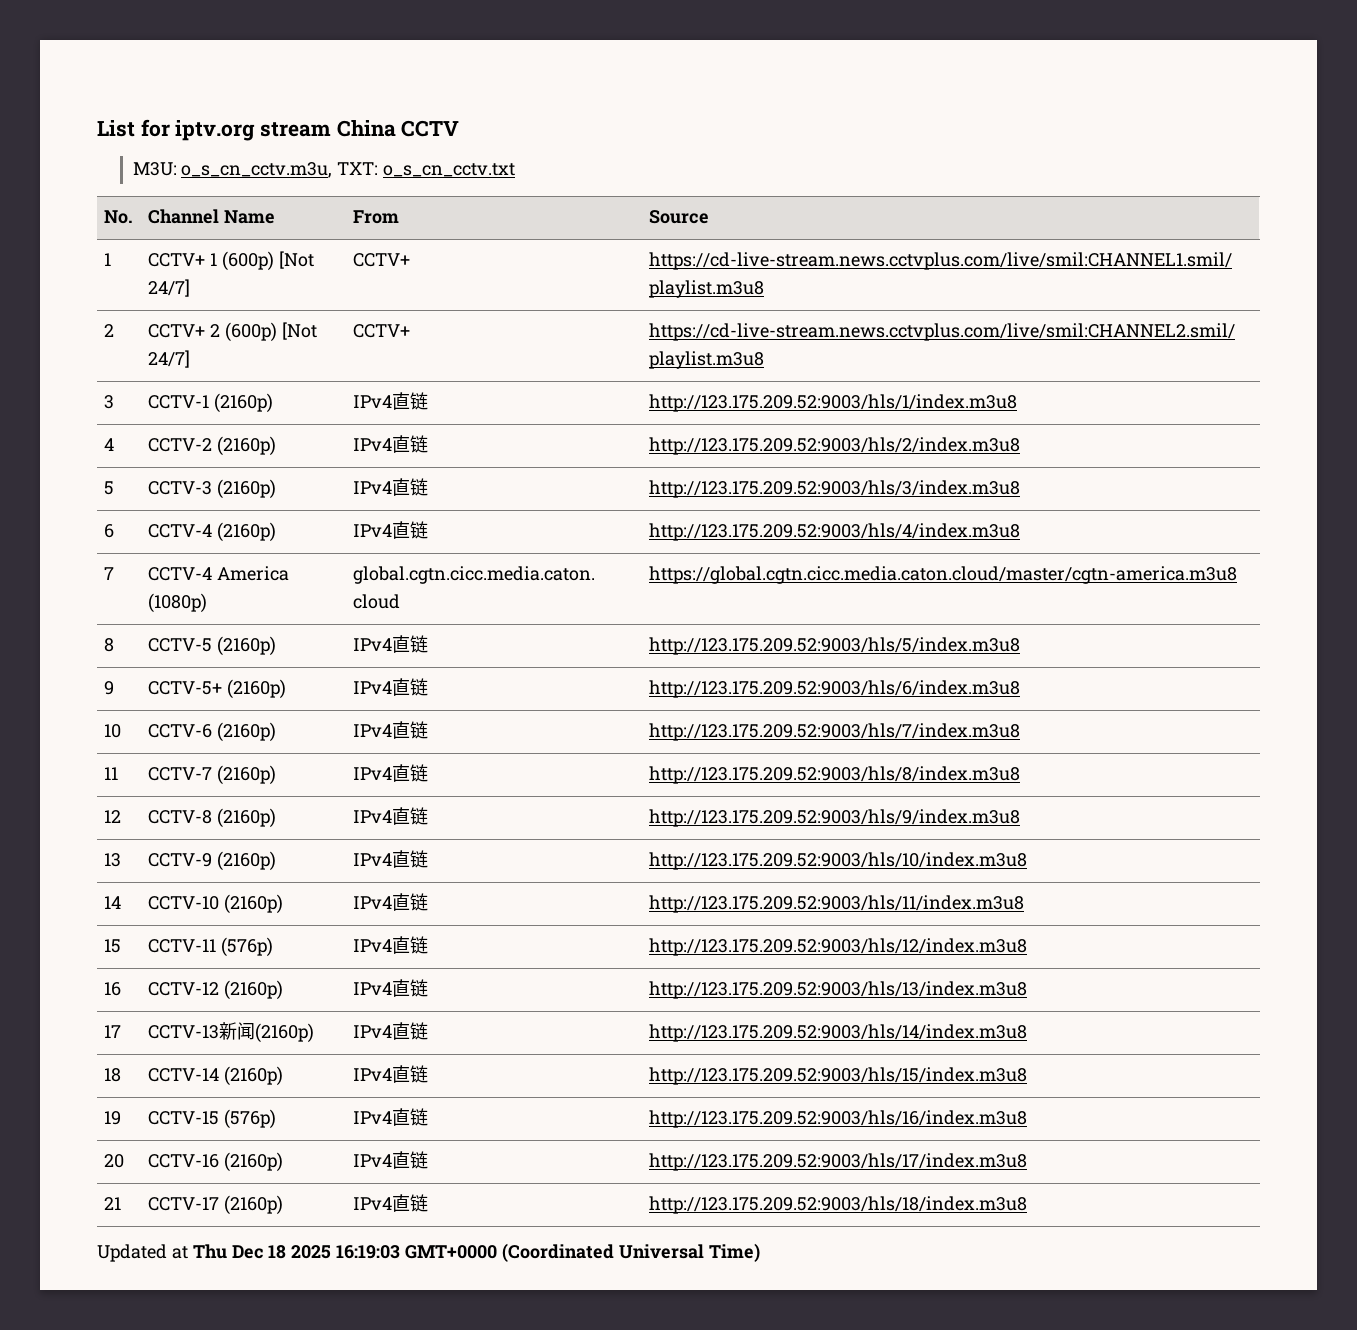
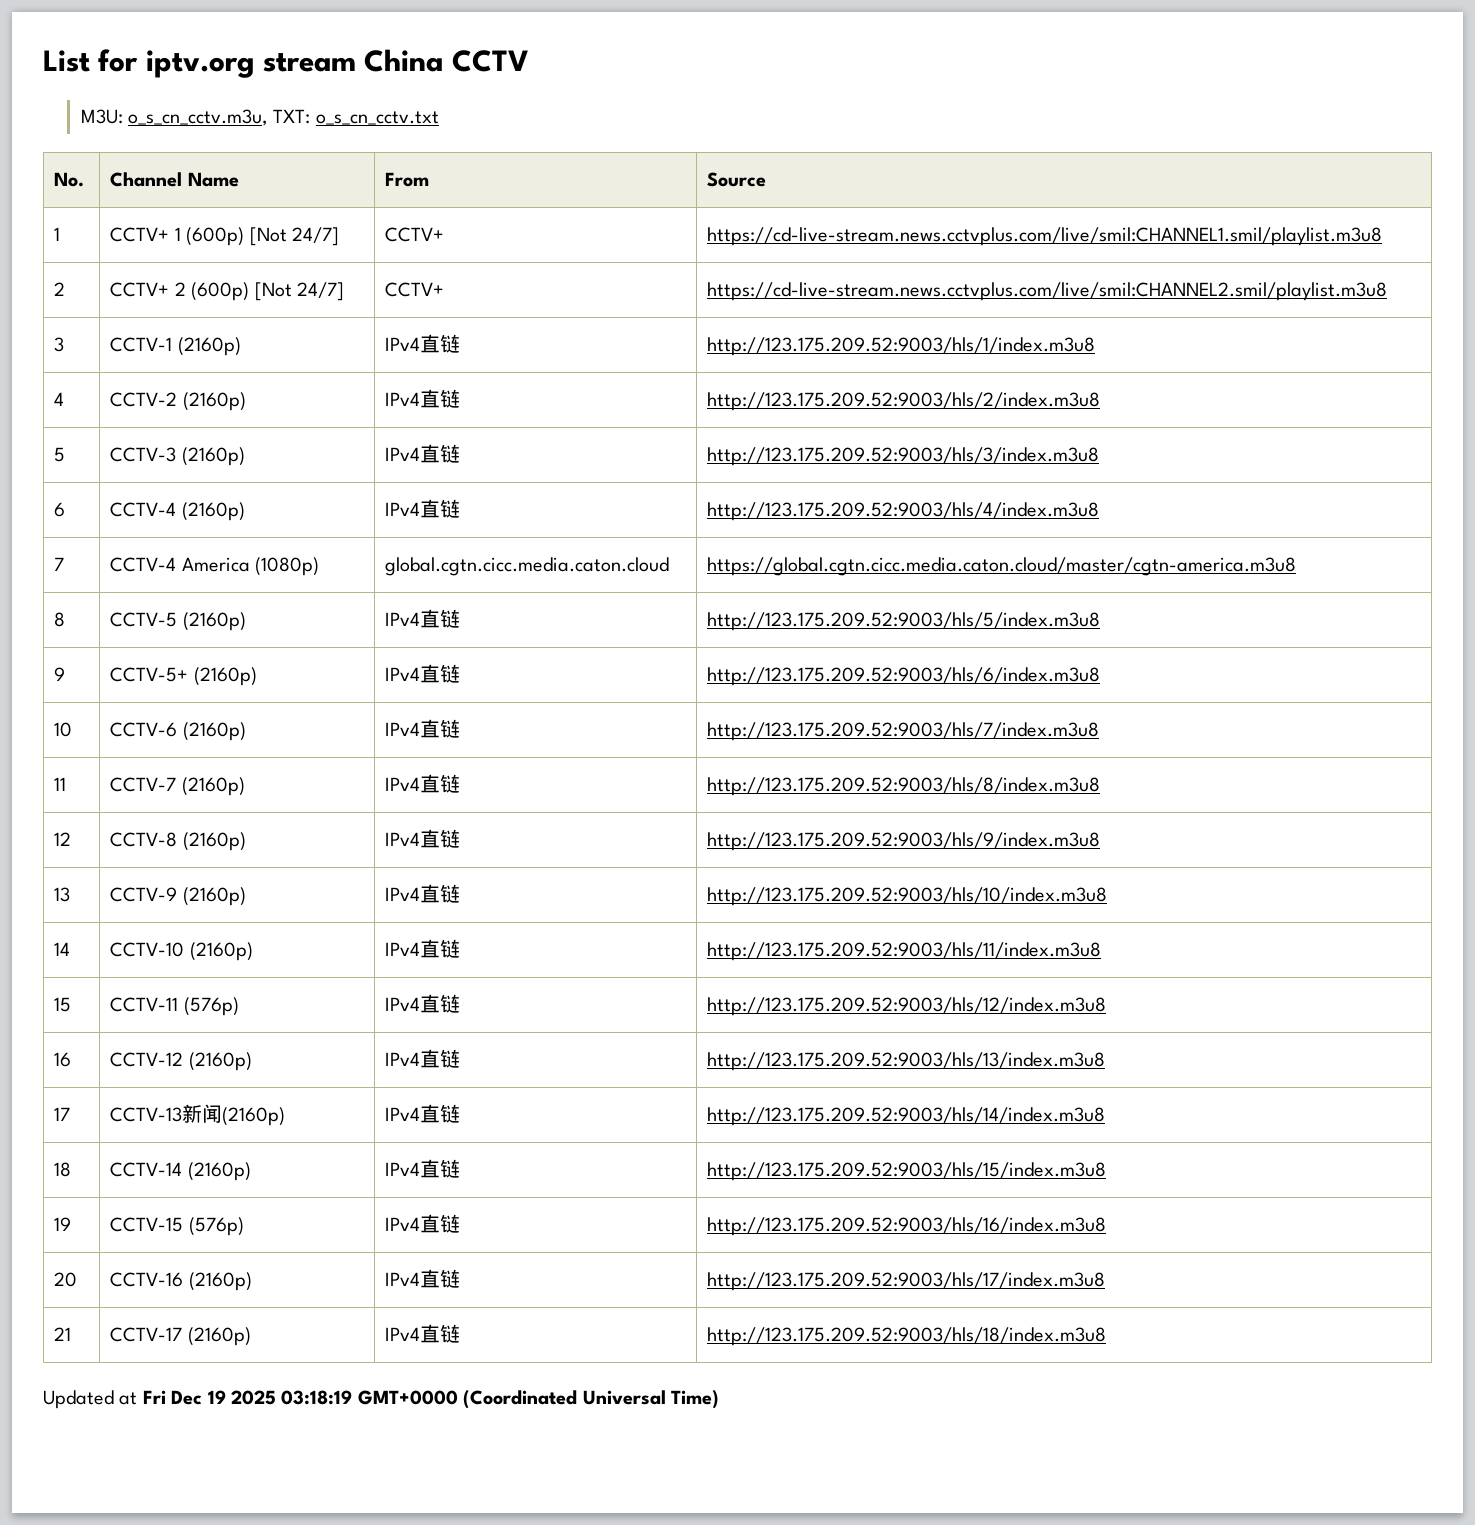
- Updated at Thu Dec 18 2025 16:19:03 GMT+0000 (Coordinated Universal Time)
+ Updated at Fri Dec 19 2025 03:18:19 GMT+0000 (Coordinated Universal Time)

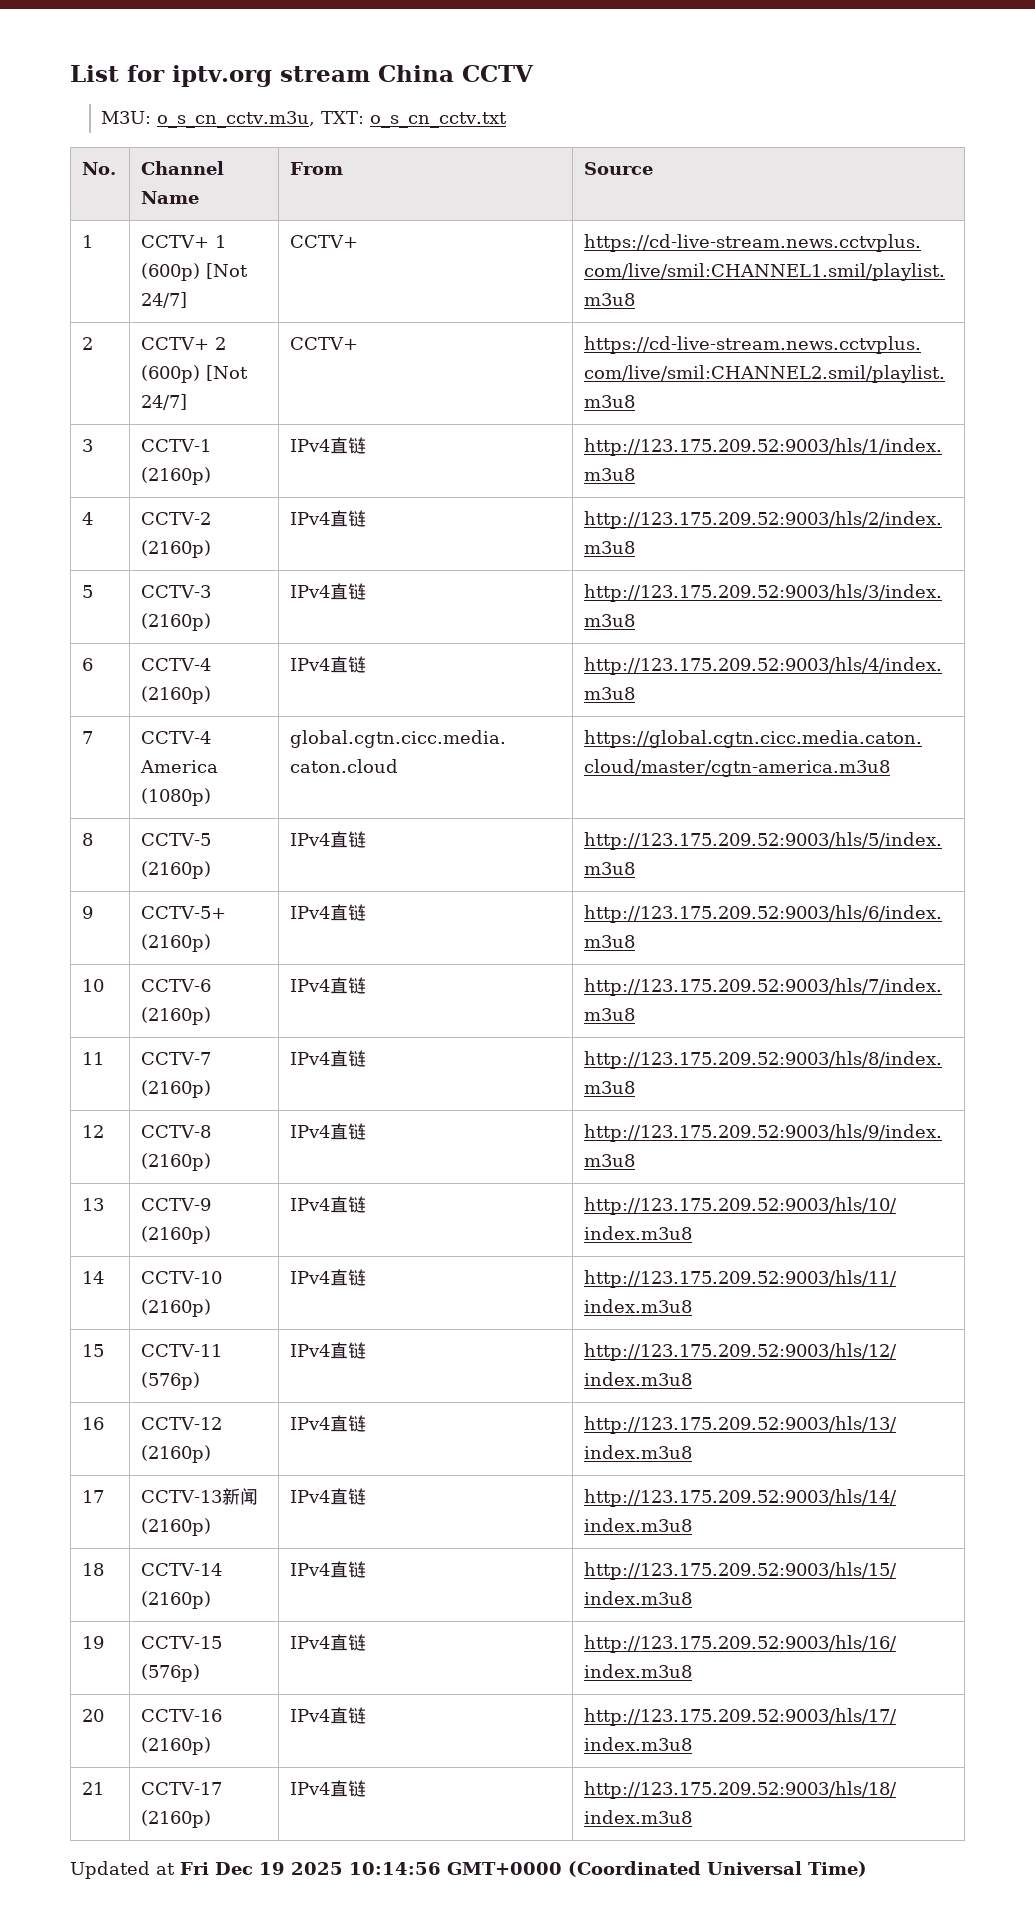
- Updated at Fri Dec 19 2025 03:18:19 GMT+0000 (Coordinated Universal Time)
+ Updated at Fri Dec 19 2025 10:14:56 GMT+0000 (Coordinated Universal Time)

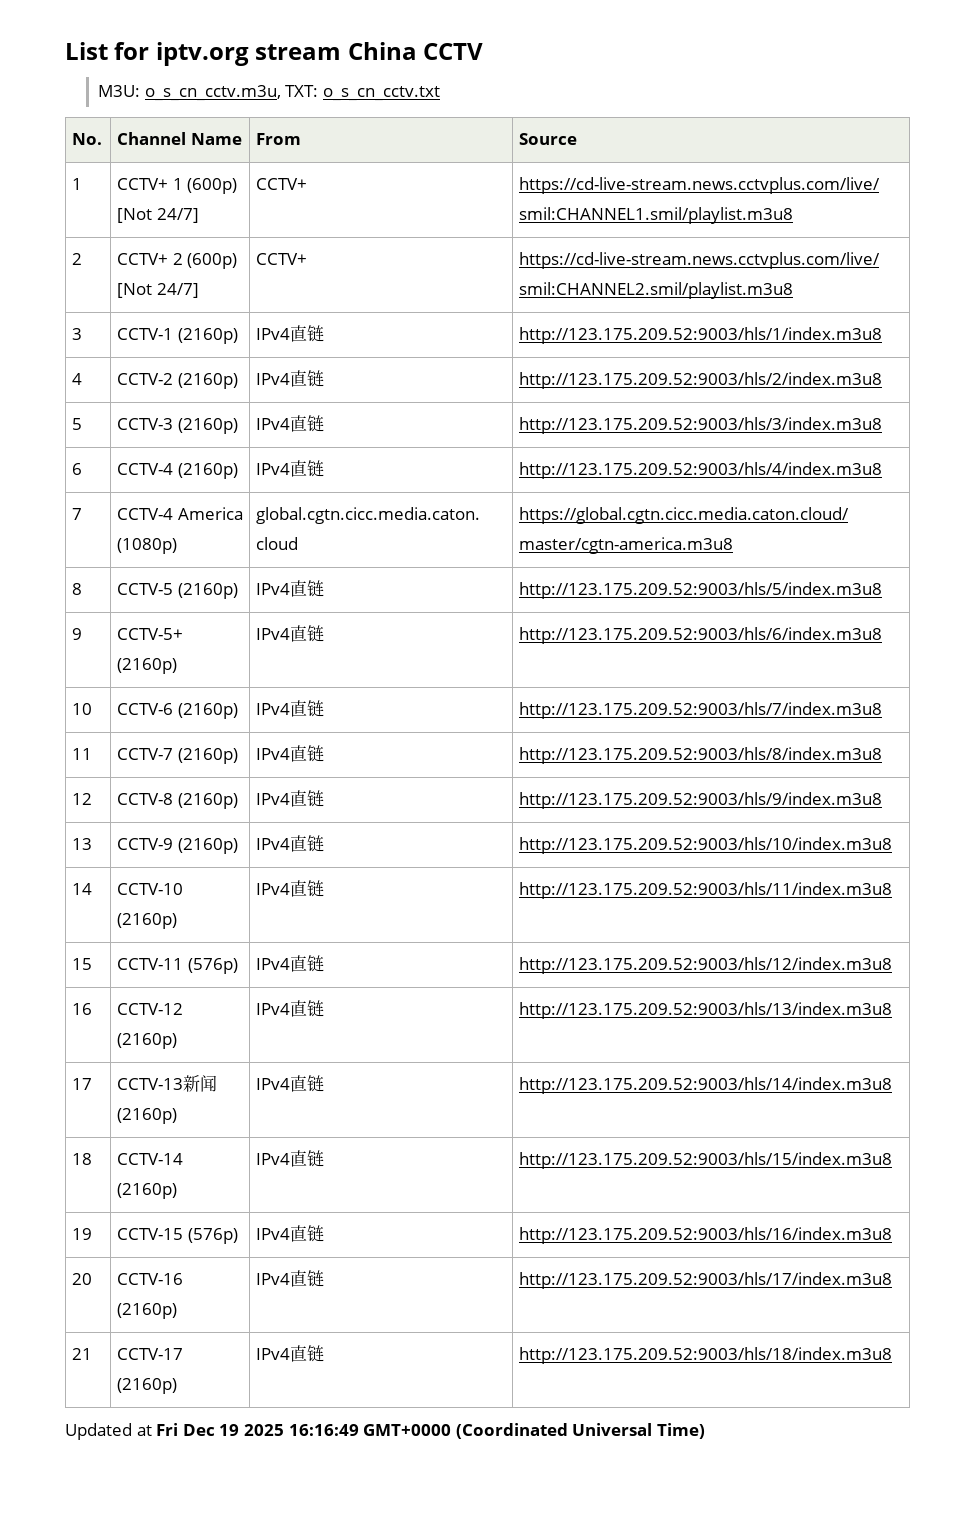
- Updated at Fri Dec 19 2025 10:14:56 GMT+0000 (Coordinated Universal Time)
+ Updated at Fri Dec 19 2025 16:16:49 GMT+0000 (Coordinated Universal Time)

